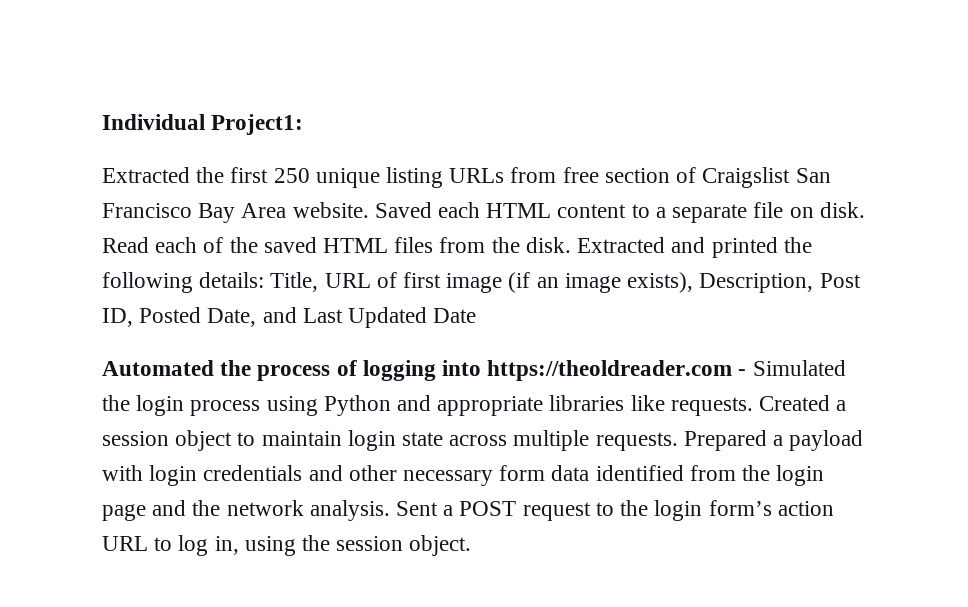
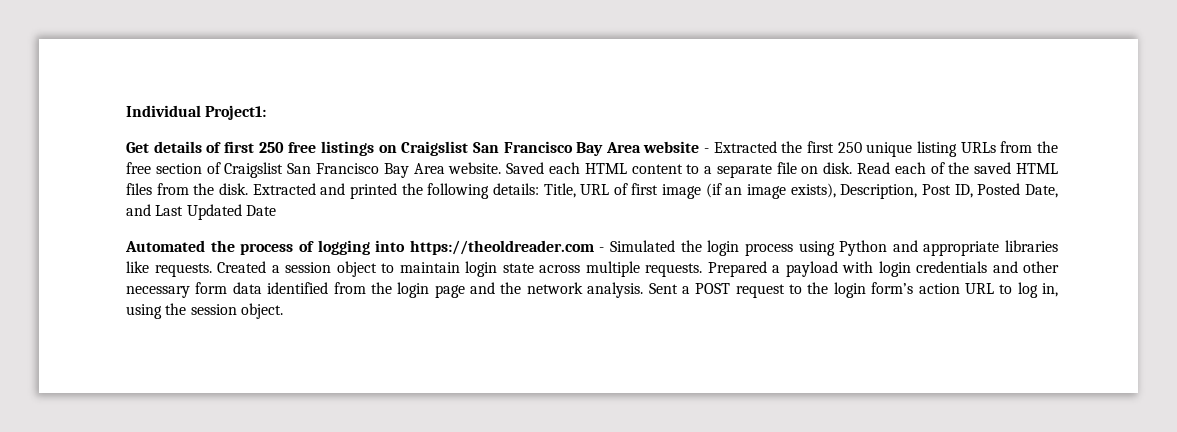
- Extracted the first 250 unique listing URLs from free section of Craigslist San Francisco Bay Area website.
+ Get details of first 250 free listings on Craigslist San Francisco Bay Area website - Extracted the first 250 unique listing URLs from the free section of Craigslist San Francisco Bay Area website.

